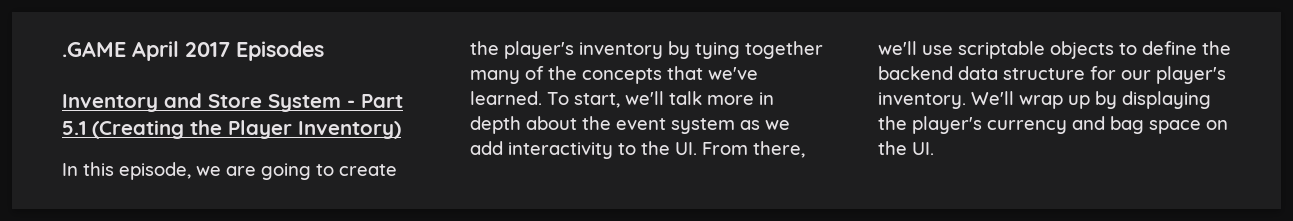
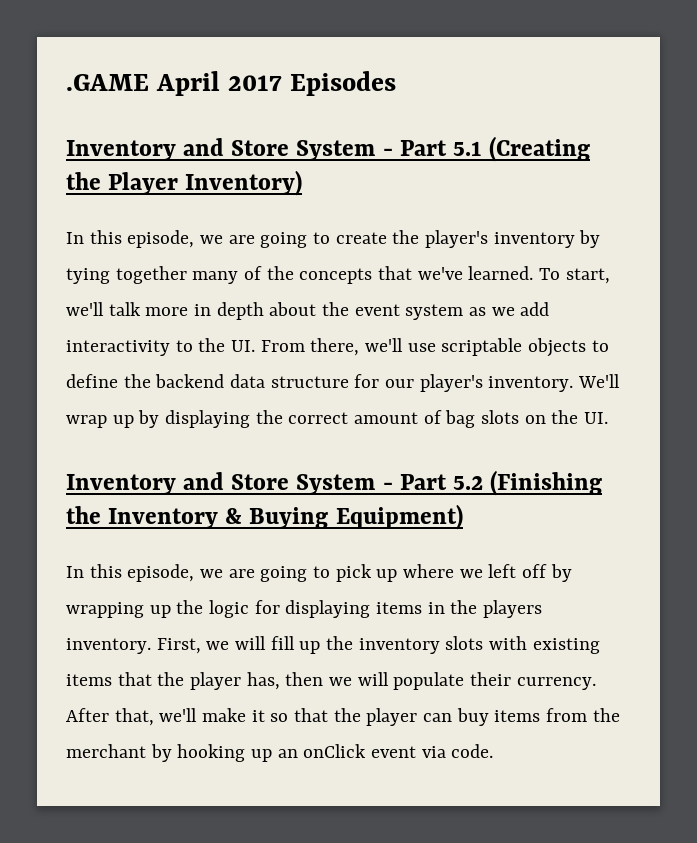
- We'll wrap up by displaying the player's currency and bag space on the UI.
+ We'll wrap up by displaying the correct amount of bag slots on the UI.
+ Inventory and Store System - Part 5.2 (Finishing the Inventory & Buying Equipment)
+ In this episode, we are going to pick up where we left off by wrapping up the logic for displaying items in the players inventory. First, we will fill up the inventory slots with existing items that the player has, then we will populate their currency. After that, we'll make it so that the player can buy items from the merchant by hooking up an onClick event via code.

